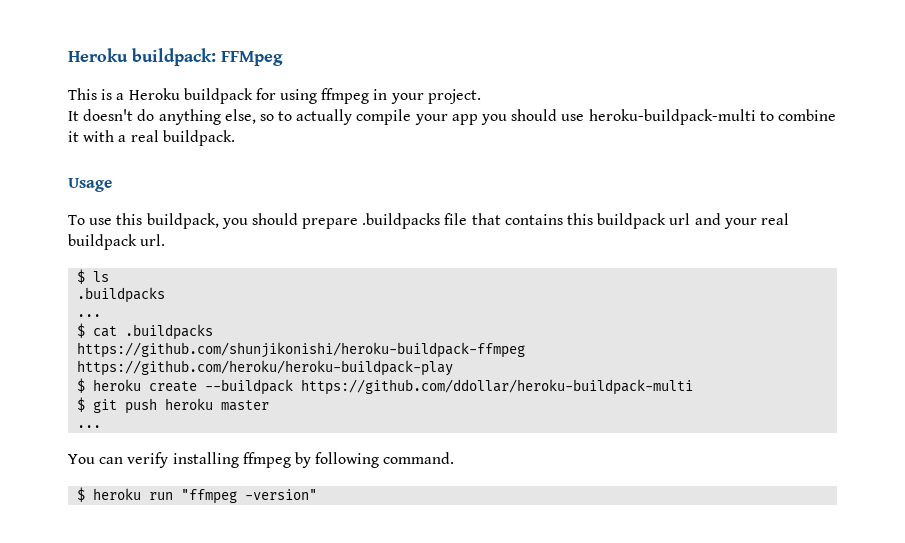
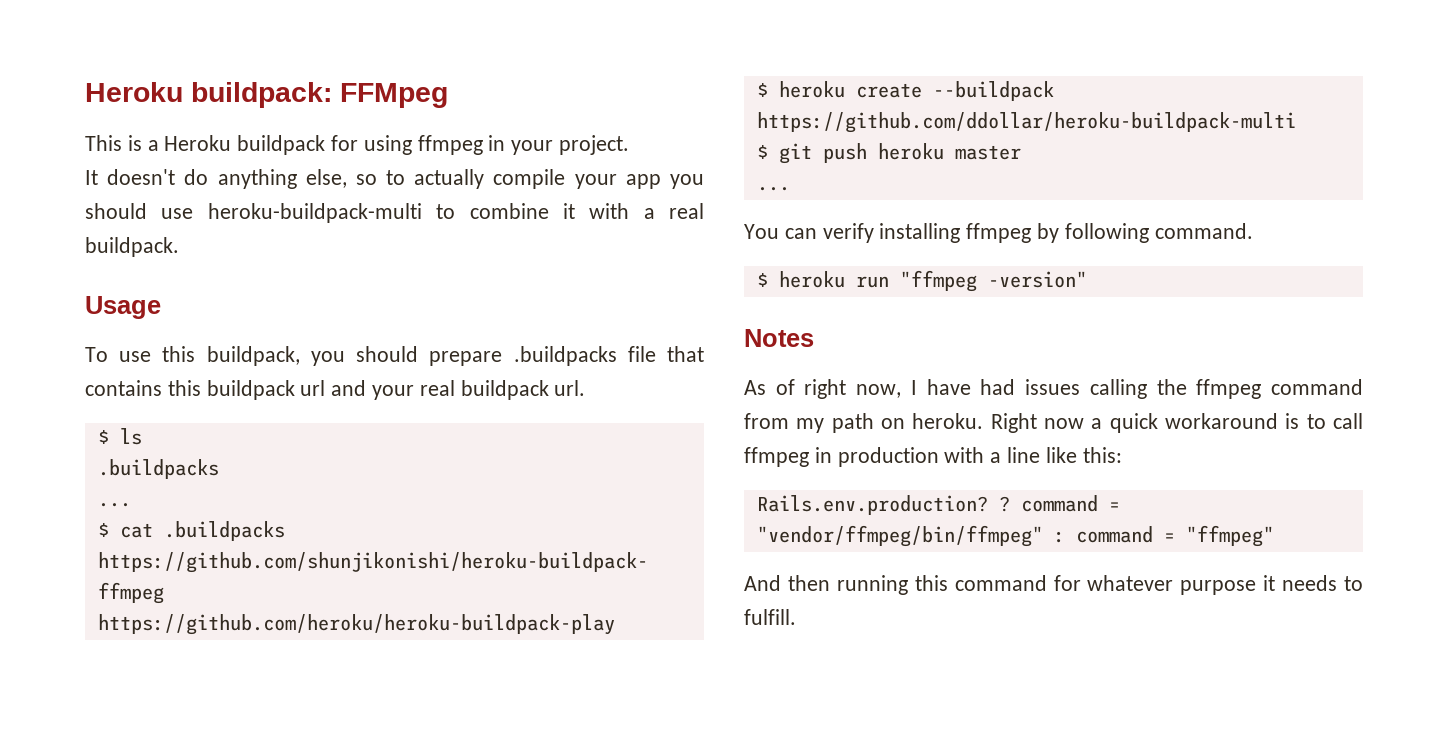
+ Notes
+ As of right now, I have had issues calling the ffmpeg command from my path on heroku. Right now a quick workaround is to call ffmpeg in production with a line like this:
+ Rails.env.production? ? command = "vendor/ffmpeg/bin/ffmpeg" : command = "ffmpeg"
+ And then running this command for whatever purpose it needs to fulfill.

